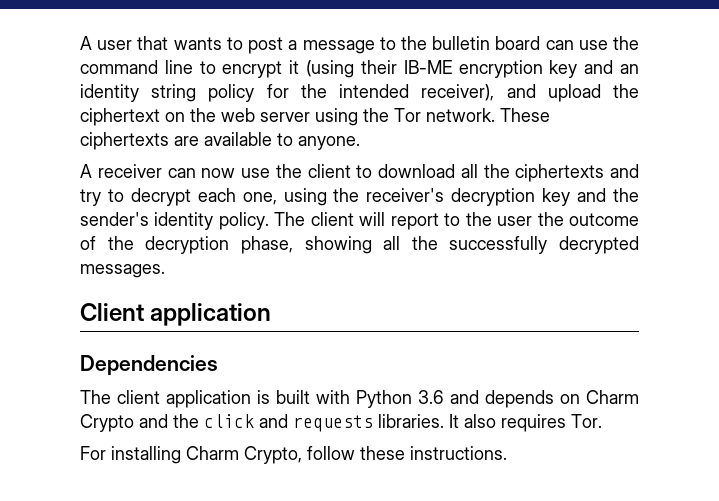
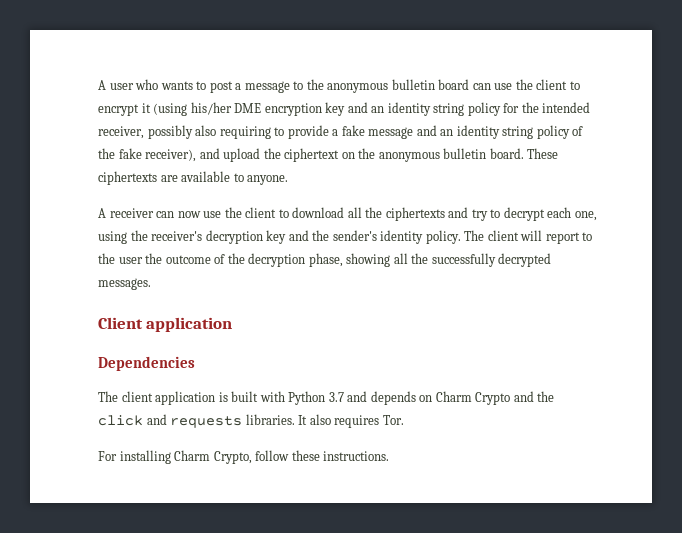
- A user that wants to post a message to the bulletin board can use the command line to encrypt it (using their IB-ME encryption key and an identity string policy for the intended receiver), and upload the ciphertext on the web server using the Tor network.
+ A user who wants to post a message to the anonymous bulletin board can use the client to encrypt it (using his/her DME encryption key and an identity string policy for the intended receiver, possibly also requiring to provide a fake message and an identity string policy of the fake receiver), and upload the ciphertext on the anonymous bulletin board.
- The client application is built with Python 3.6 and depends on Charm Crypto and the click and requests libraries.
+ The client application is built with Python 3.7 and depends on Charm Crypto and the click and requests libraries.

